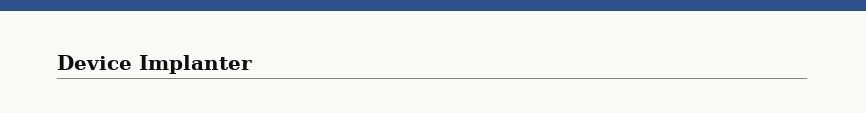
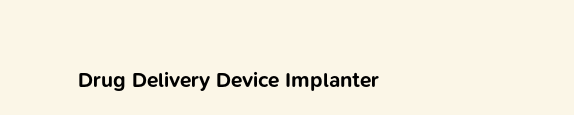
- Device Implanter
+ Drug Delivery Device Implanter

